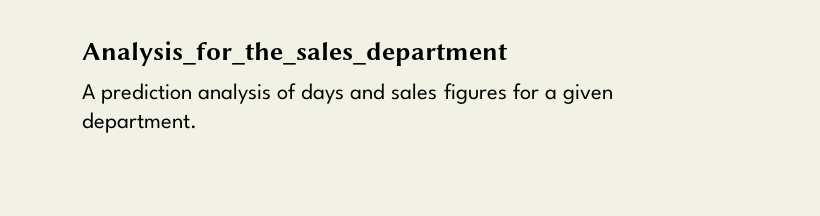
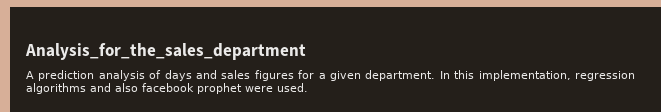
+ In this implementation, regression algorithms and also facebook prophet were used.

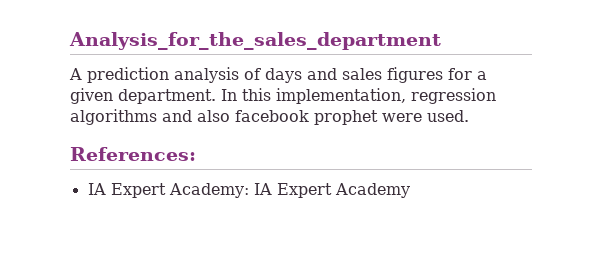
+ References:
+ IA Expert Academy: IA Expert Academy

